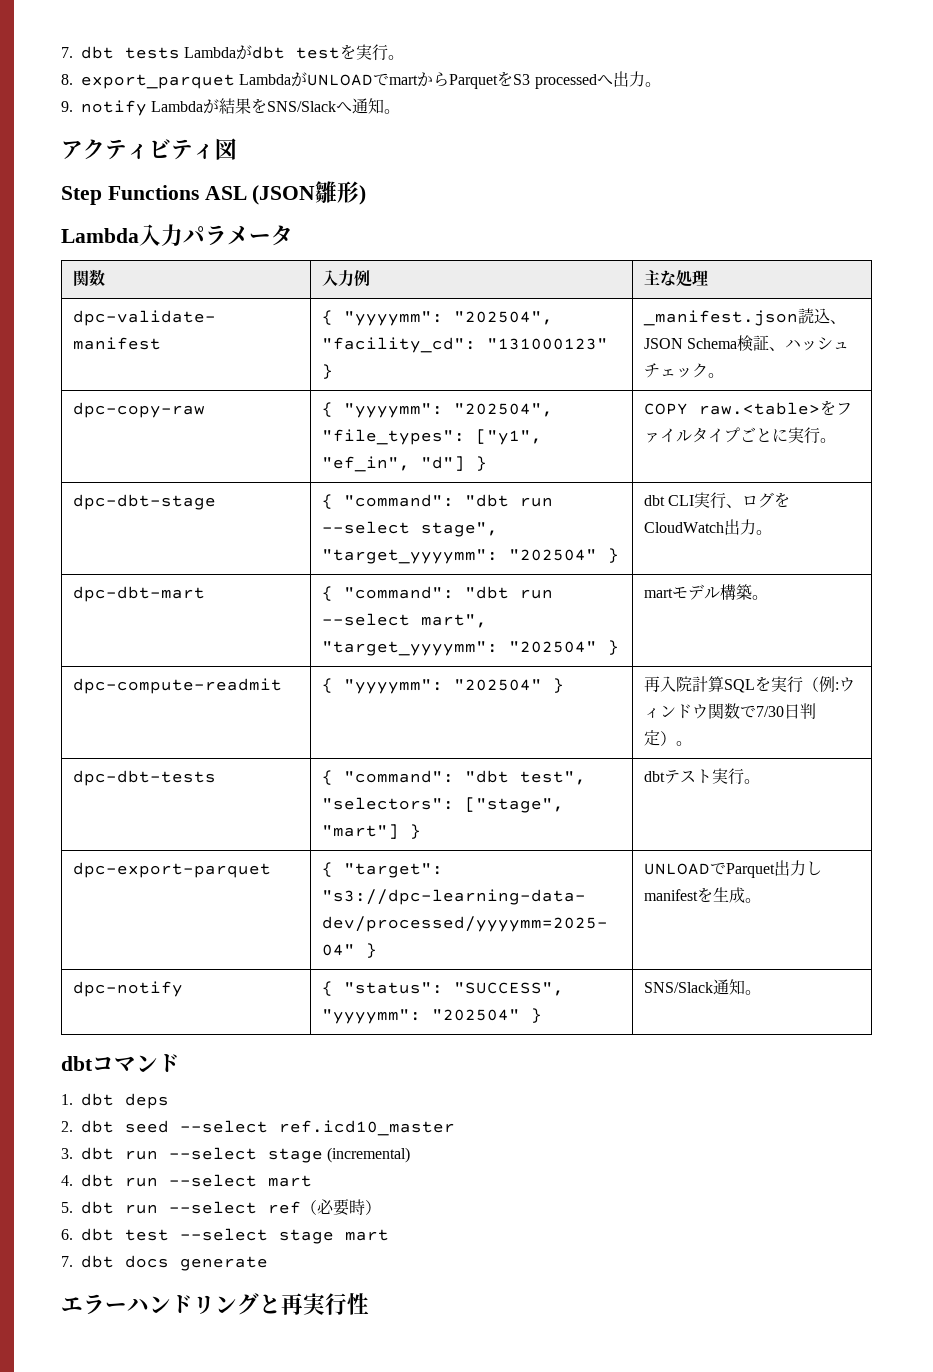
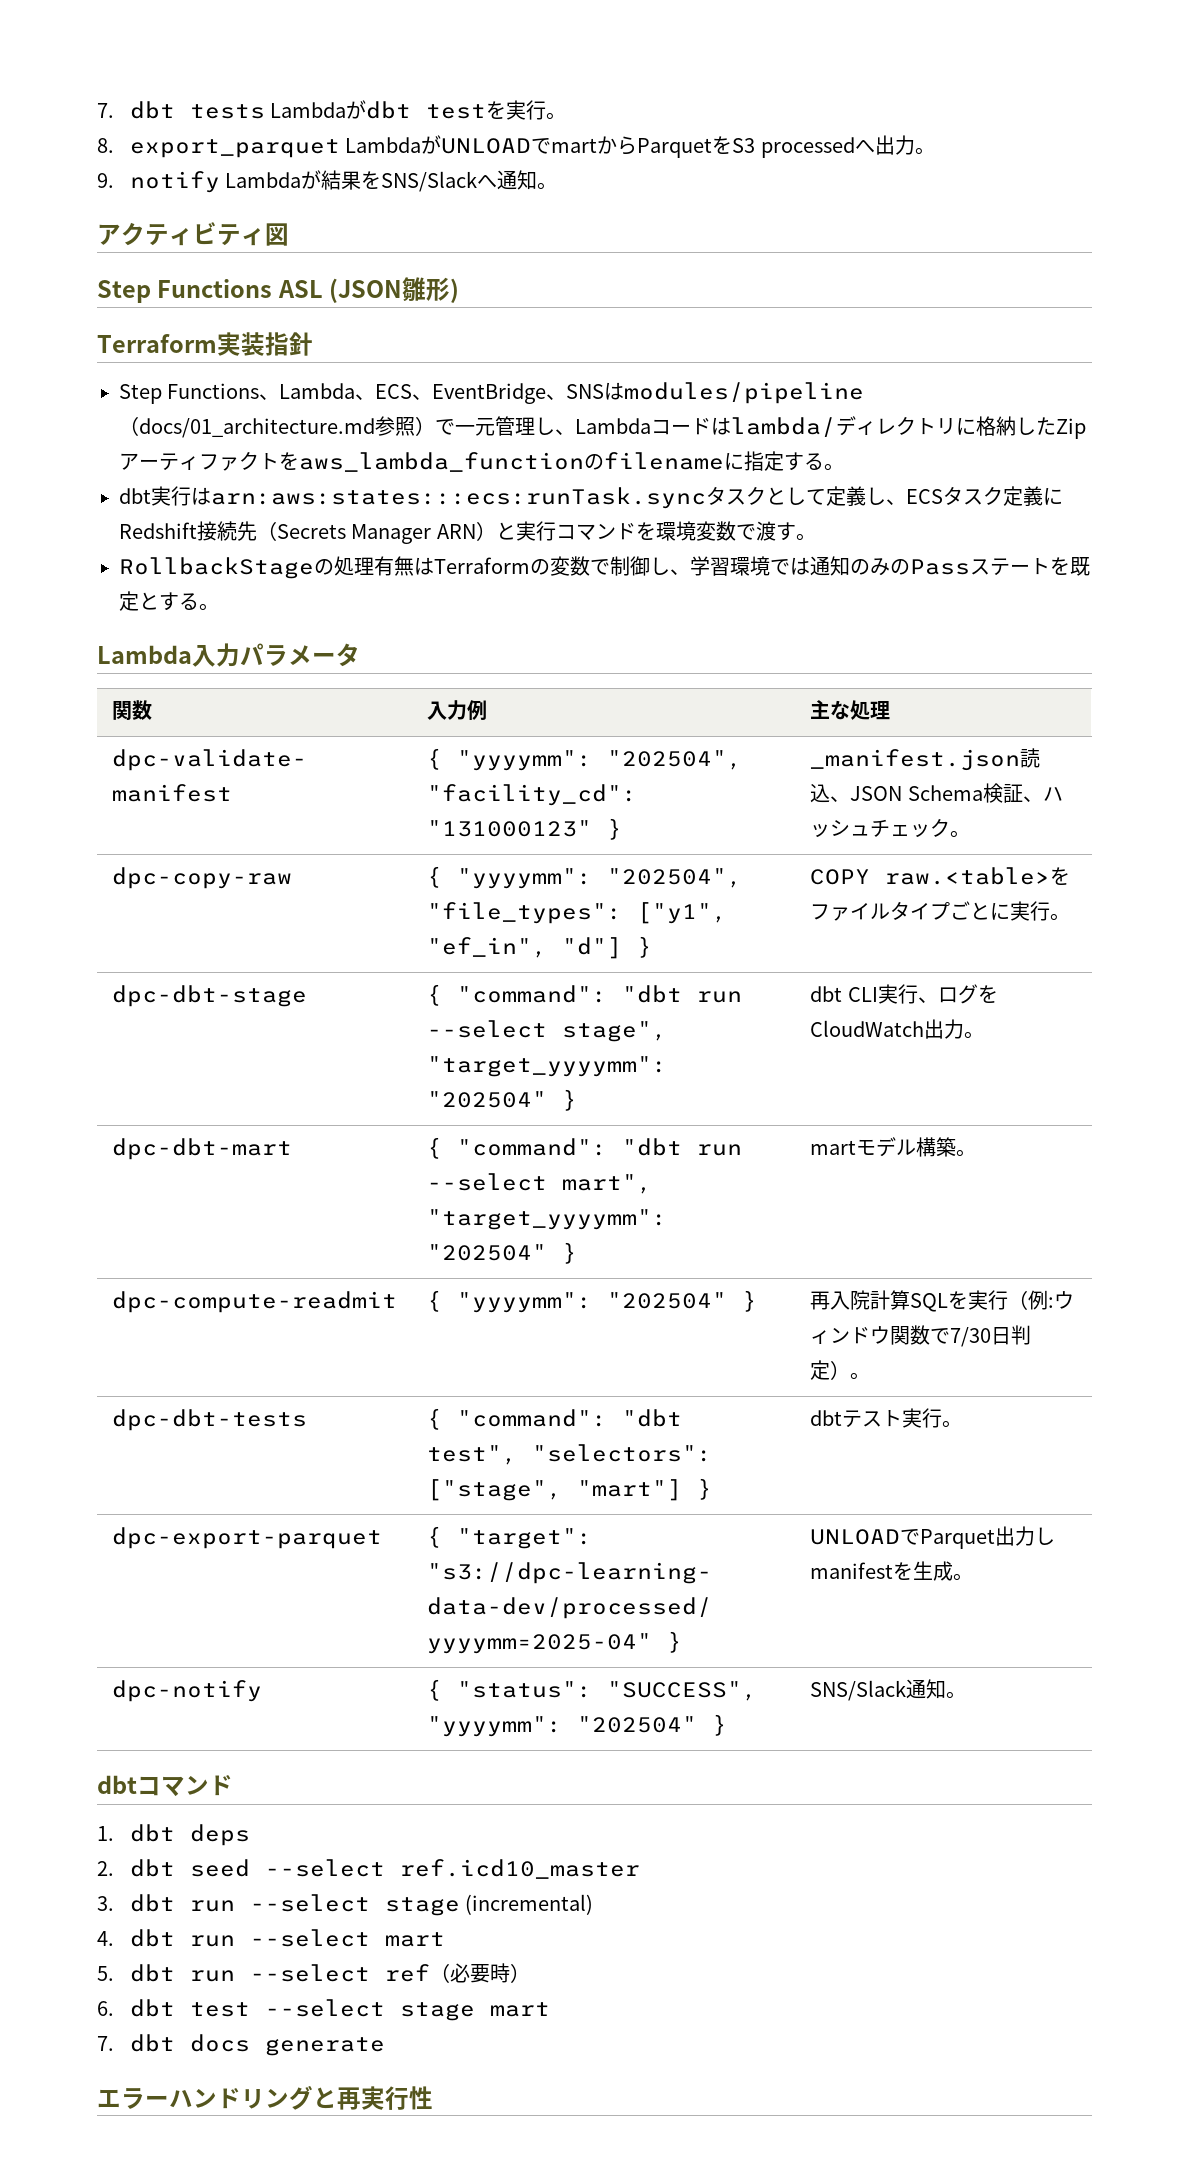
+ Terraform実装指針
+ Step Functions、Lambda、ECS、EventBridge、SNSはmodules/pipeline（docs/01_architecture.md参照）で一元管理し、Lambdaコードはlambda/ディレクトリに格納したZipアーティファクトをaws_lambda_functionのfilenameに指定する。
+ dbt実行はarn:aws:states:::ecs:runTask.syncタスクとして定義し、ECSタスク定義にRedshift接続先（Secrets Manager ARN）と実行コマンドを環境変数で渡す。
+ RollbackStageの処理有無はTerraformの変数で制御し、学習環境では通知のみのPassステートを既定とする。

